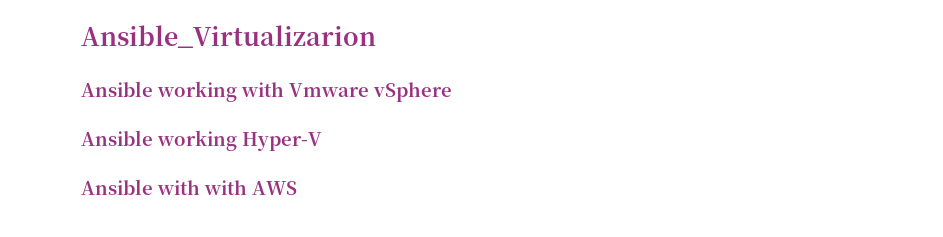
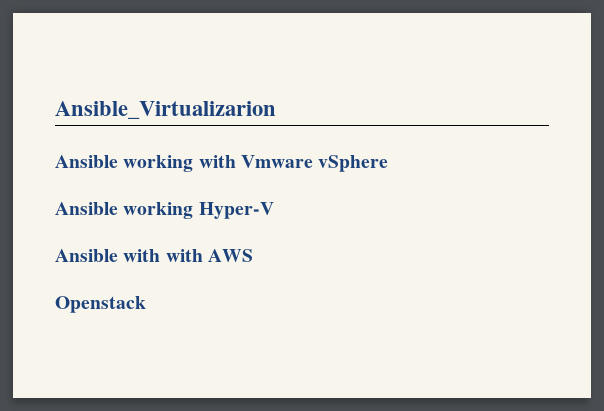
+ Openstack

